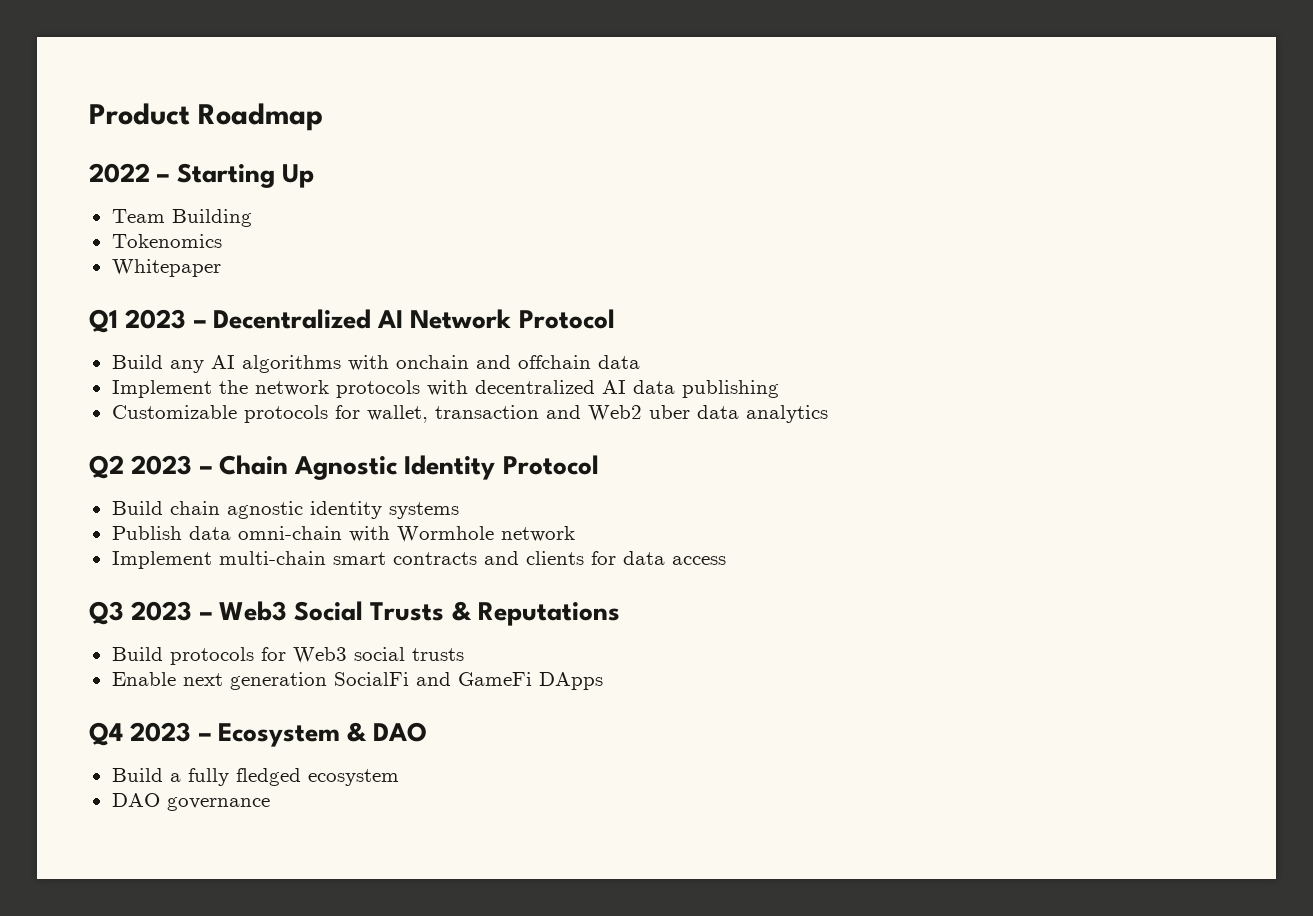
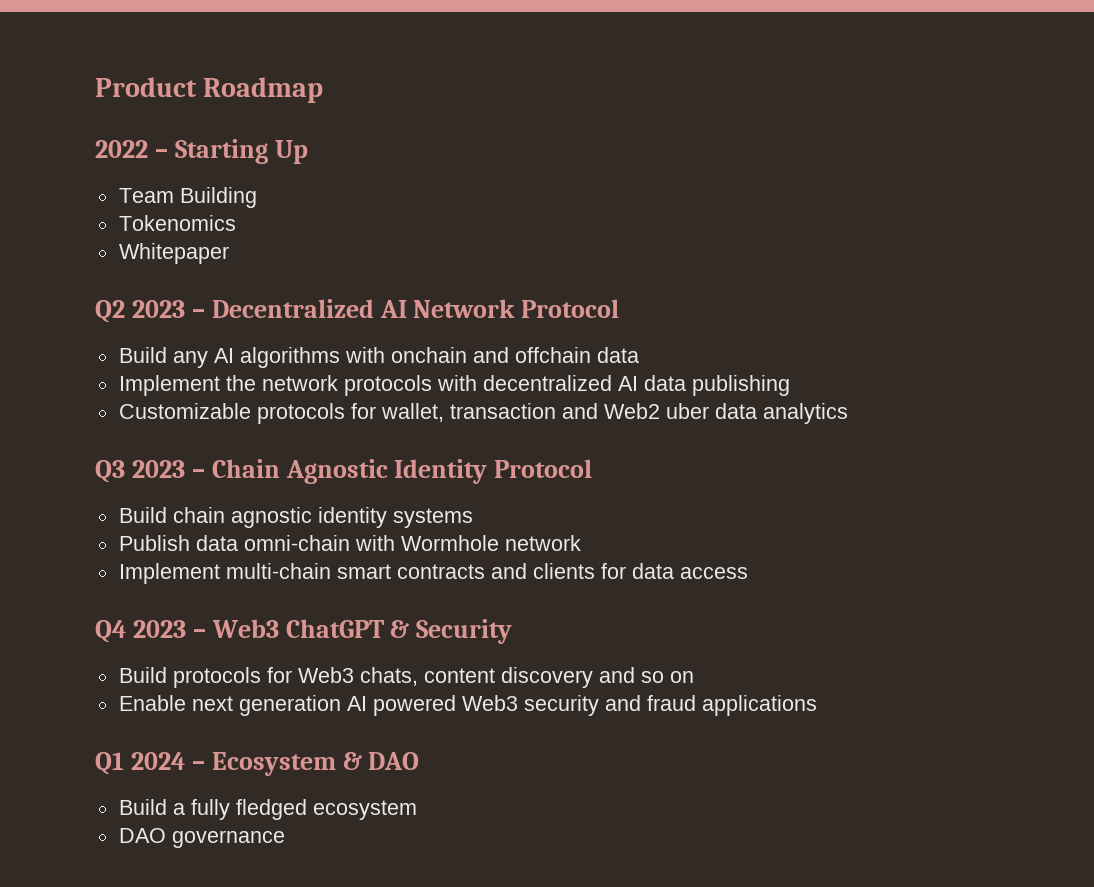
- Q1 2023 – Decentralized AI Network Protocol
+ Q2 2023 – Decentralized AI Network Protocol
- Q2 2023 – Chain Agnostic Identity Protocol
+ Q3 2023 – Chain Agnostic Identity Protocol
- Q3 2023 – Web3 Social Trusts & Reputations
+ Q4 2023 – Web3 ChatGPT & Security
- Build protocols for Web3 social trusts
- Enable next generation SocialFi and GameFi DApps
- Q4 2023 – Ecosystem & DAO
+ Build protocols for Web3 chats, content discovery and so on
+ Enable next generation AI powered Web3 security and fraud applications
+ Q1 2024 – Ecosystem & DAO

